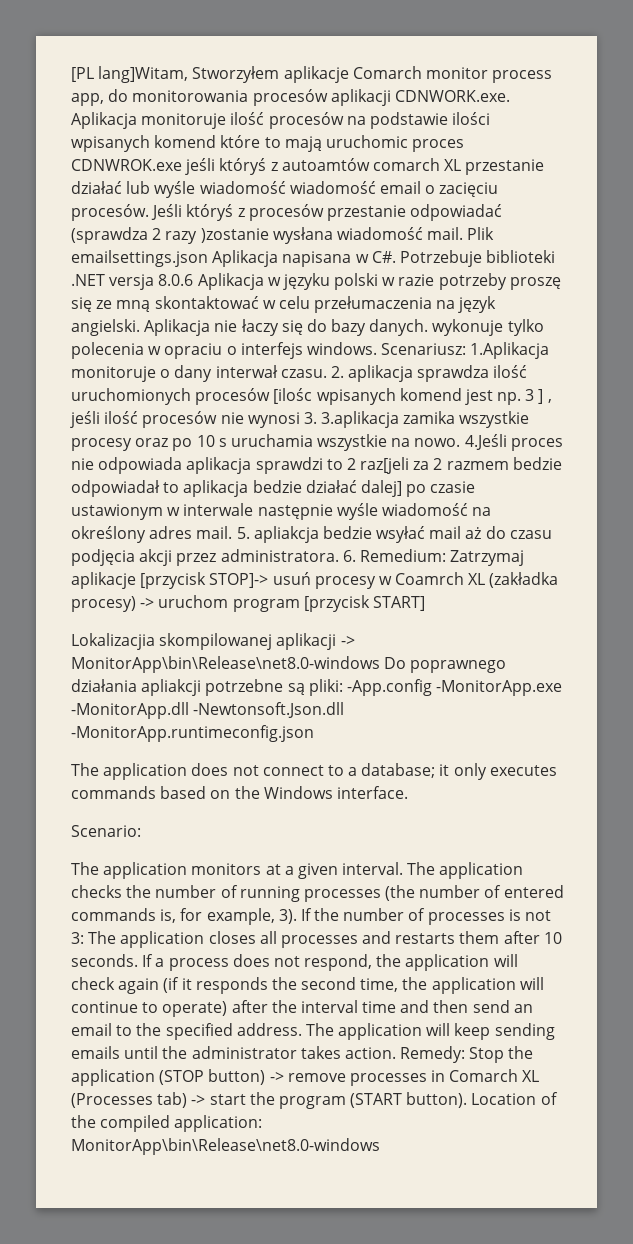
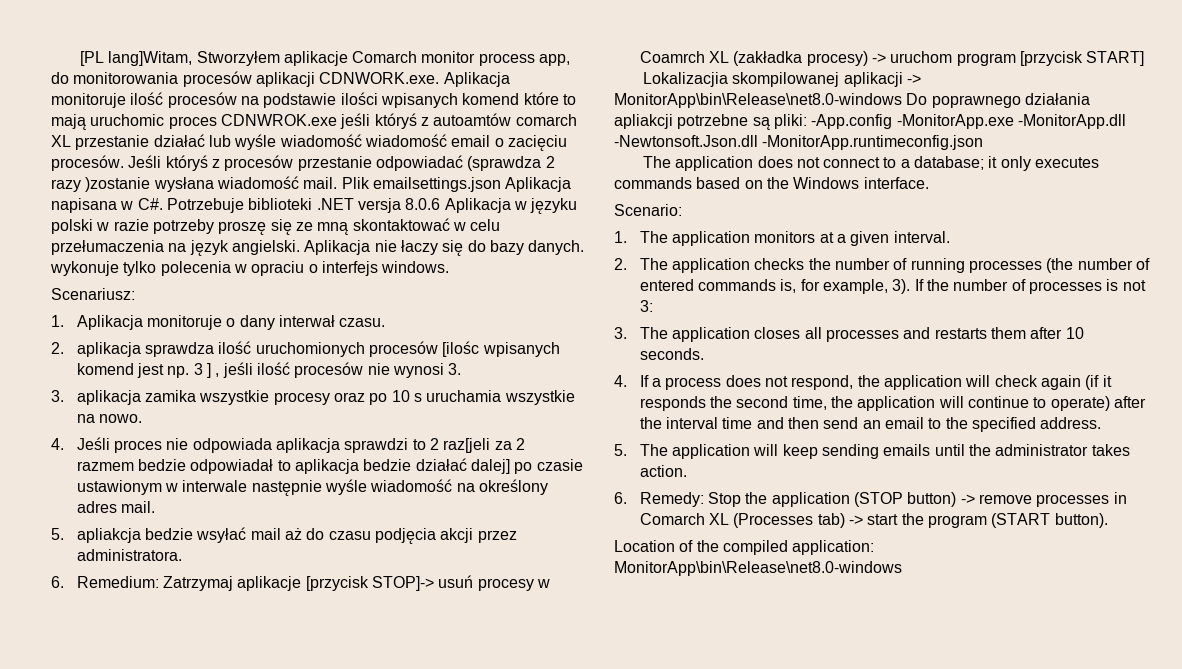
- Aplikacja nie łaczy się do bazy danych. wykonuje tylko polecenia w opraciu o interfejs windows. Scenariusz: 1.Aplikacja monitoruje o dany interwał czasu. 2. aplikacja sprawdza ilość uruchomionych procesów [ilośc wpisanych komend jest np. 3 ] , jeśli ilość procesów nie wynosi 3. 3.aplikacja zamika wszystkie procesy oraz po 10 s uruchamia wszystkie na nowo. 4.Jeśli proces nie odpowiada aplikacja sprawdzi to 2 raz[jeli za 2 razmem bedzie odpowiadał to aplikacja bedzie działać dalej] po czasie ustawionym w interwale następnie wyśle wiadomość na określony adres mail. 5. apliakcja bedzie wsyłać mail aż do czasu podjęcia akcji przez administratora. 6. Remedium:
+ Aplikacja nie łaczy się do bazy danych. wykonuje tylko polecenia w opraciu o interfejs windows.
+ Scenariusz:
+ 1. Aplikacja monitoruje o dany interwał czasu.
+ 2. aplikacja sprawdza ilość uruchomionych procesów [ilośc wpisanych komend jest np. 3 ] , jeśli ilość procesów nie wynosi 3.
+ 3. aplikacja zamika wszystkie procesy oraz po 10 s uruchamia wszystkie na nowo.
+ 4. Jeśli proces nie odpowiada aplikacja sprawdzi to 2 raz[jeli za 2 razmem bedzie odpowiadał to aplikacja bedzie działać dalej] po czasie ustawionym w interwale następnie wyśle wiadomość na określony adres mail.
+ 5. apliakcja bedzie wsyłać mail aż do czasu podjęcia akcji przez administratora.
+ 6. Remedium:
- The application monitors at a given interval. The application checks the number of running processes (the number of entered commands is, for example, 3).
+ 1. The application monitors at a given interval.
+ 2. The application checks the number of running processes (the number of entered commands is, for example, 3).
- If the number of processes is not 3: The application closes all processes and restarts them after 10 seconds. If a process does not respond, the application will check again (if it responds the second time, the application will continue to operate) after the interval time and then send an email to the specified address. The application will keep sending emails until the administrator takes action. Remedy:
+ If the number of processes is not 3:
+ 3. The application closes all processes and restarts them after 10 seconds.
+ 4. If a process does not respond, the application will check again (if it responds the second time, the application will continue to operate) after the interval time and then send an email to the specified address.
+ 5. The application will keep sending emails until the administrator takes action.
+ 6. Remedy:
- Stop the application (STOP button) -> remove processes in Comarch XL (Processes tab) -> start the program (START button). Location of the compiled application:
+ Stop the application (STOP button) -> remove processes in Comarch XL (Processes tab) -> start the program (START button).
+ Location of the compiled application:

